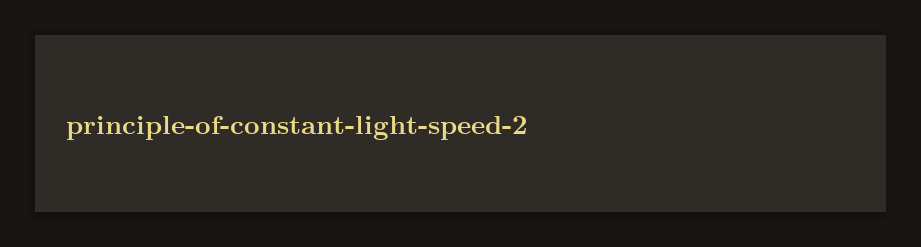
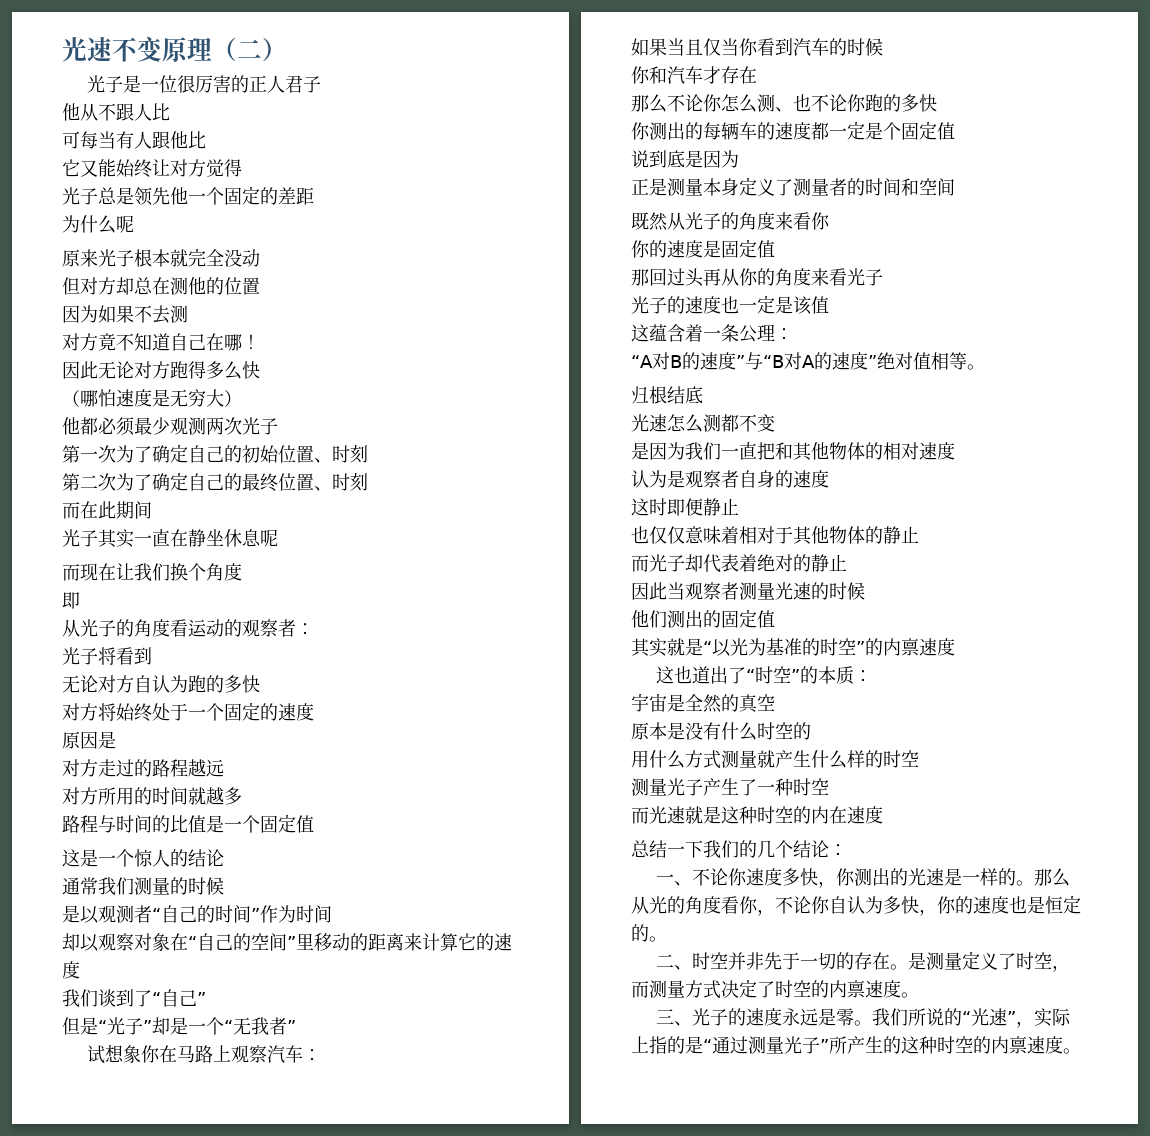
- principle-of-constant-light-speed-2
+ 光速不变原理（二）
+ 光子是一位很厉害的正人君子
+ 他从不跟人比
+ 可每当有人跟他比
+ 它又能始终让对方觉得
+ 光子总是领先他一个固定的差距
+ 为什么呢
+ 原来光子根本就完全没动
+ 但对方却总在测他的位置
+ 因为如果不去测
+ 对方竟不知道自己在哪！
+ 因此无论对方跑得多么快
+ （哪怕速度是无穷大）
+ 他都必须最少观测两次光子
+ 第一次为了确定自己的初始位置、时刻
+ 第二次为了确定自己的最终位置、时刻
+ 而在此期间
+ 光子其实一直在静坐休息呢
+ 而现在让我们换个角度
+ 即
+ 从光子的角度看运动的观察者：
+ 光子将看到
+ 无论对方自认为跑的多快
+ 对方将始终处于一个固定的速度
+ 原因是
+ 对方走过的路程越远
+ 对方所用的时间就越多
+ 路程与时间的比值是一个固定值
+ 这是一个惊人的结论
+ 通常我们测量的时候
+ 是以观测者“自己的时间”作为时间
+ 却以观察对象在“自己的空间”里移动的距离来计算它的速度
+ 我们谈到了“自己”
+ 但是“光子”却是一个“无我者”
+ 试想象你在马路上观察汽车：
+ 如果当且仅当你看到汽车的时候
+ 你和汽车才存在
+ 那么不论你怎么测、也不论你跑的多快
+ 你测出的每辆车的速度都一定是个固定值
+ 说到底是因为
+ 正是测量本身定义了测量者的时间和空间
+ 既然从光子的角度来看你
+ 你的速度是固定值
+ 那回过头再从你的角度来看光子
+ 光子的速度也一定是该值
+ 这蕴含着一条公理：
+ “A对B的速度”与“B对A的速度”绝对值相等。
+ 归根结底
+ 光速怎么测都不变
+ 是因为我们一直把和其他物体的相对速度
+ 认为是观察者自身的速度
+ 这时即便静止
+ 也仅仅意味着相对于其他物体的静止
+ 而光子却代表着绝对的静止
+ 因此当观察者测量光速的时候
+ 他们测出的固定值
+ 其实就是“以光为基准的时空”的内禀速度
+ 这也道出了“时空”的本质：
+ 宇宙是全然的真空
+ 原本是没有什么时空的
+ 用什么方式测量就产生什么样的时空
+ 测量光子产生了一种时空
+ 而光速就是这种时空的内在速度
+ 总结一下我们的几个结论：
+ 一、不论你速度多快，你测出的光速是一样的。那么从光的角度看你，不论你自认为多快，你的速度也是恒定的。
+ 二、时空并非先于一切的存在。是测量定义了时空，而测量方式决定了时空的内禀速度。
+ 三、光子的速度永远是零。我们所说的“光速”，实际上指的是“通过测量光子”所产生的这种时空的内禀速度。

